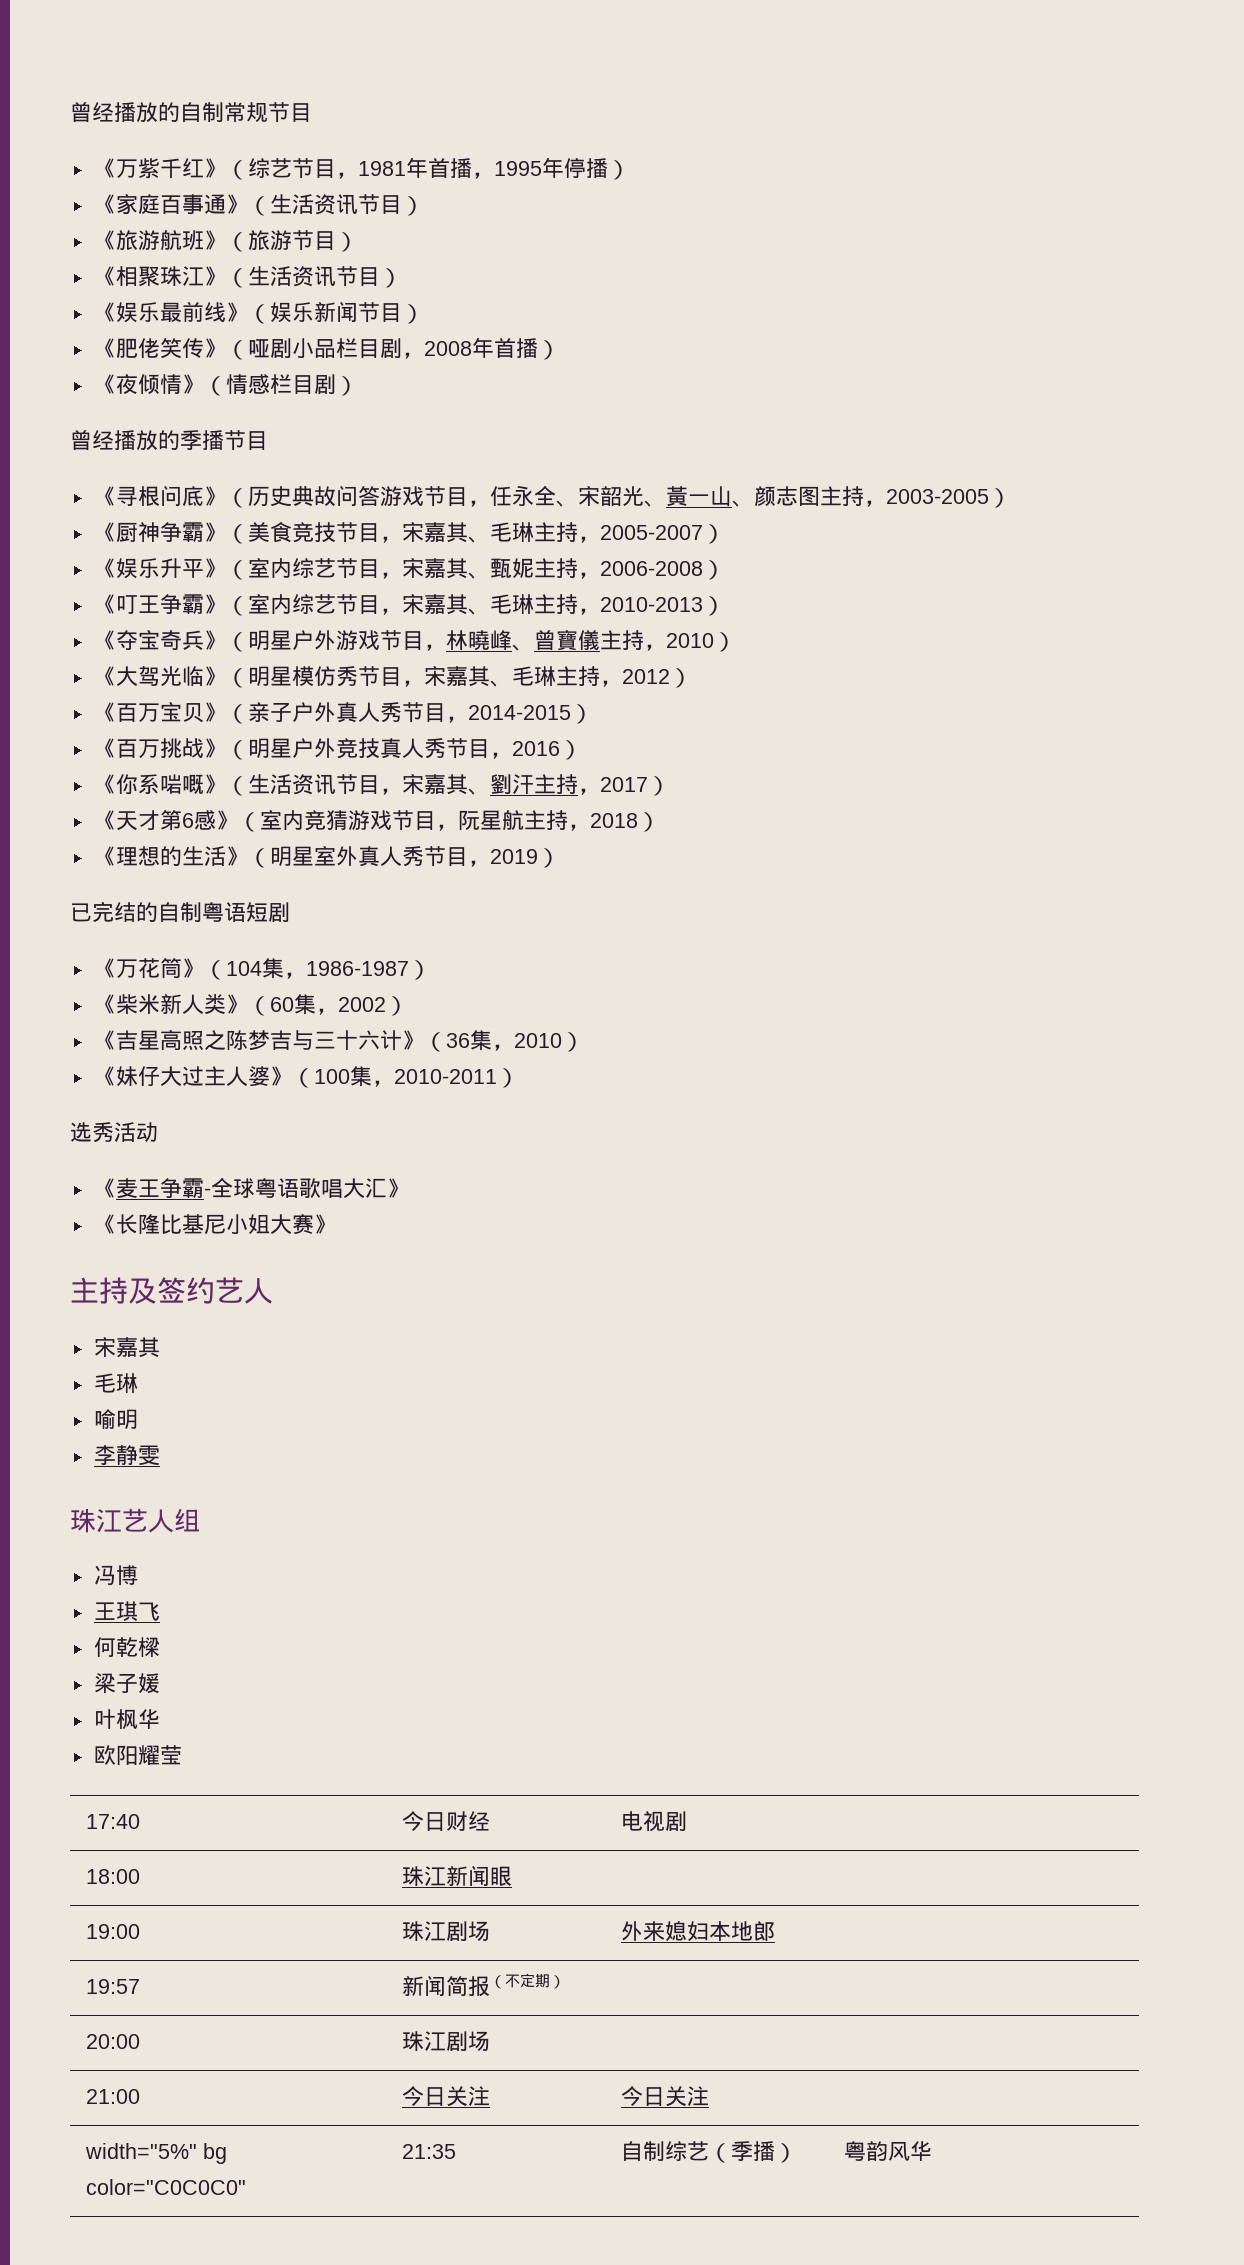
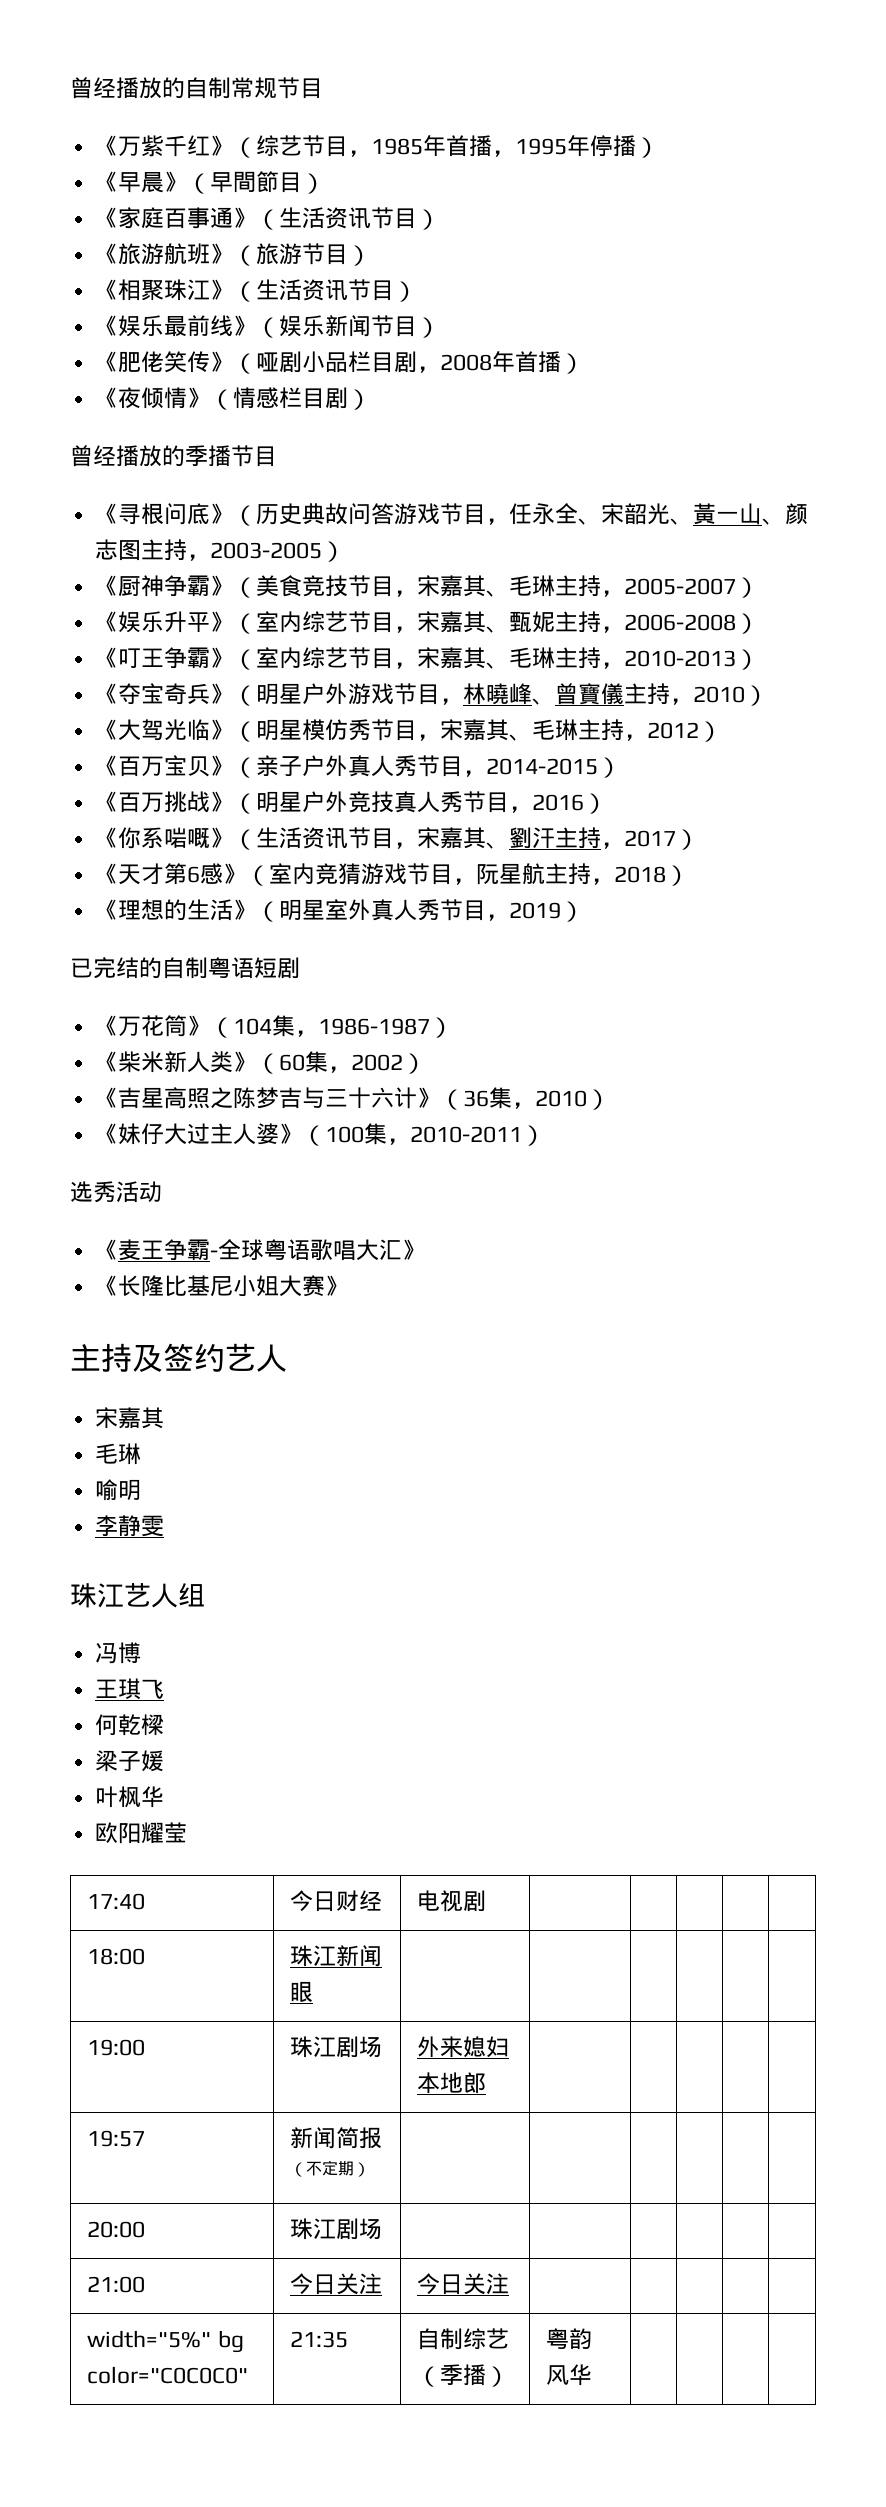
- 《万紫千红》（综艺节目，1981年首播，1995年停播）
+ 《万紫千红》（综艺节目，1985年首播，1995年停播）
+ 《早晨》（早間節目）

